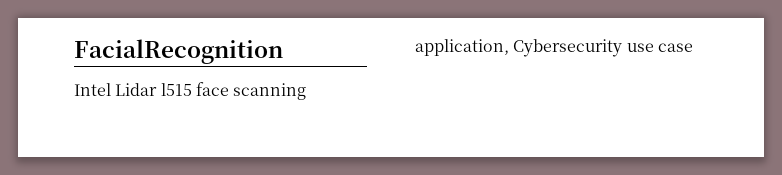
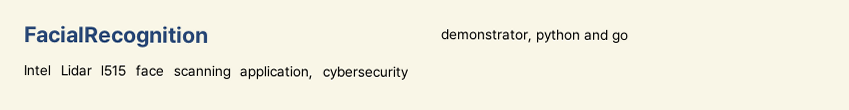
- Intel Lidar l515 face scanning application, Cybersecurity use case
+ Intel Lidar l515 face scanning application, cybersecurity demonstrator, python and go

